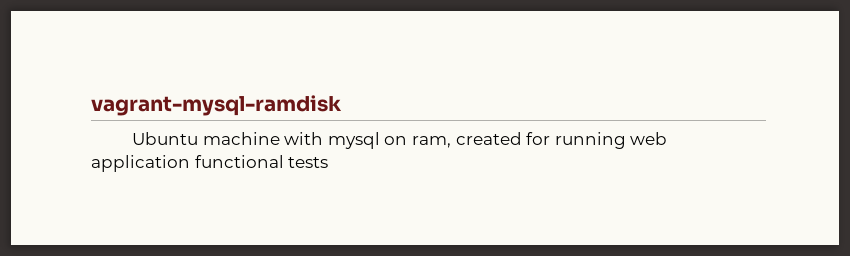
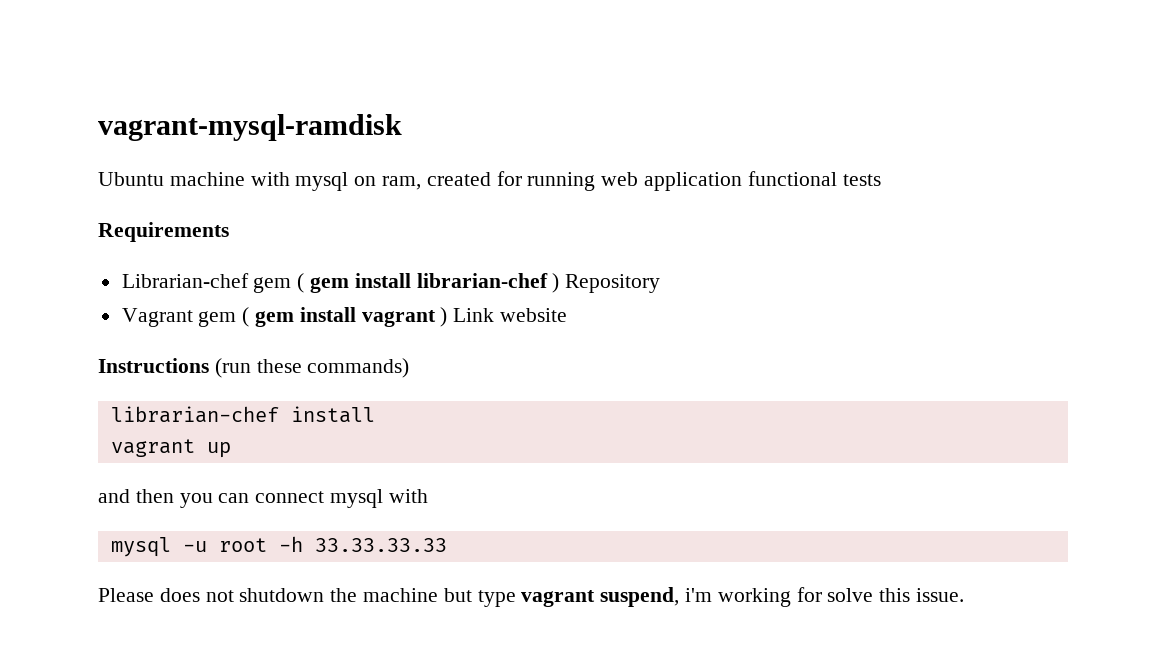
+ Requirements
+ Librarian-chef gem ( gem install librarian-chef ) Repository
+ Vagrant gem ( gem install vagrant ) Link website
+ Instructions (run these commands)
+ librarian-chef install
+ vagrant up
+ and then you can connect mysql with
+ mysql -u root -h 33.33.33.33
+ Please does not shutdown the machine but type vagrant suspend, i'm working for solve this issue.

